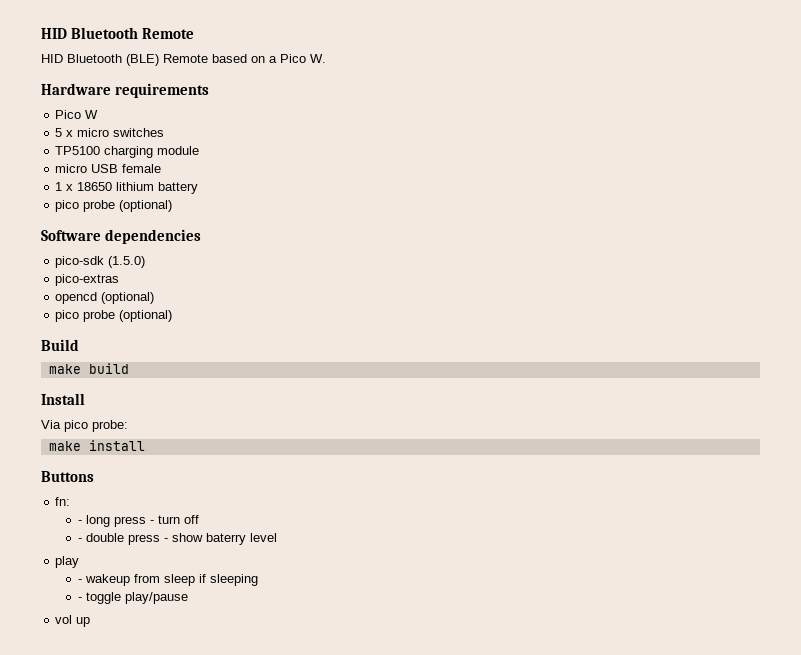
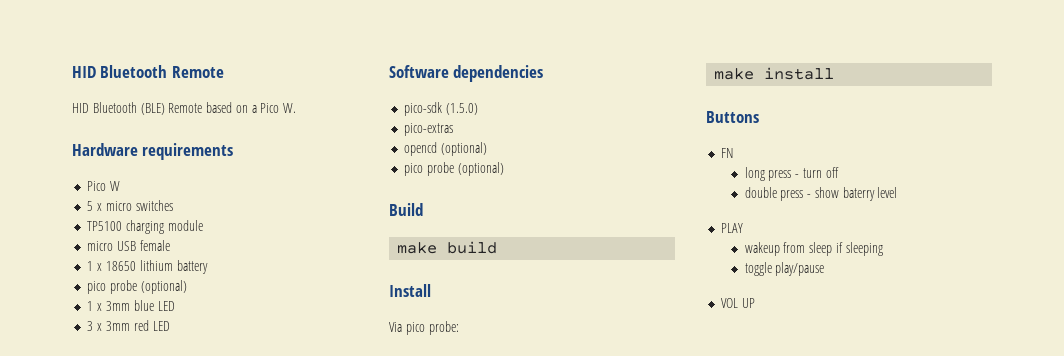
+ 1 x 3mm blue LED
+ 3 x 3mm red LED
- fn:
- - long press - turn off
+ FN
+ long press - turn off
- - double press - show baterry level
+ double press - show baterry level
- play
- - wakeup from sleep if sleeping
+ PLAY
+ wakeup from sleep if sleeping
- - toggle play/pause
+ toggle play/pause
- vol up
+ VOL UP

